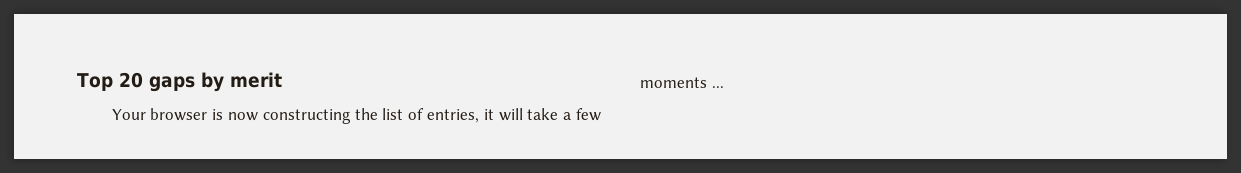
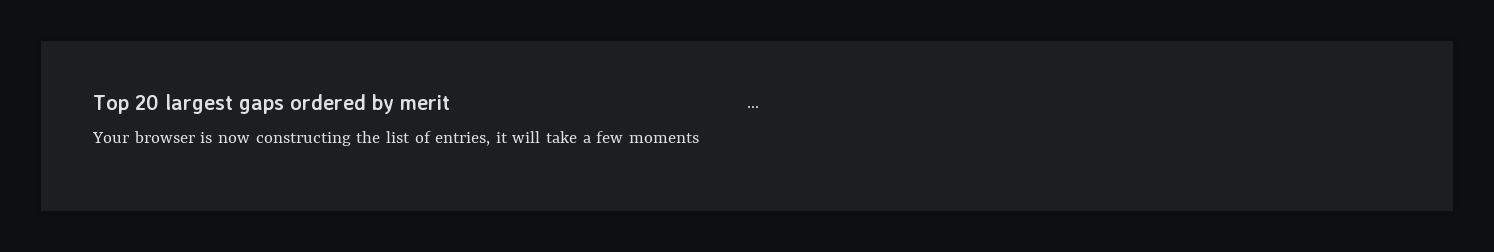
- Top 20 gaps by merit
+ Top 20 largest gaps ordered by merit

